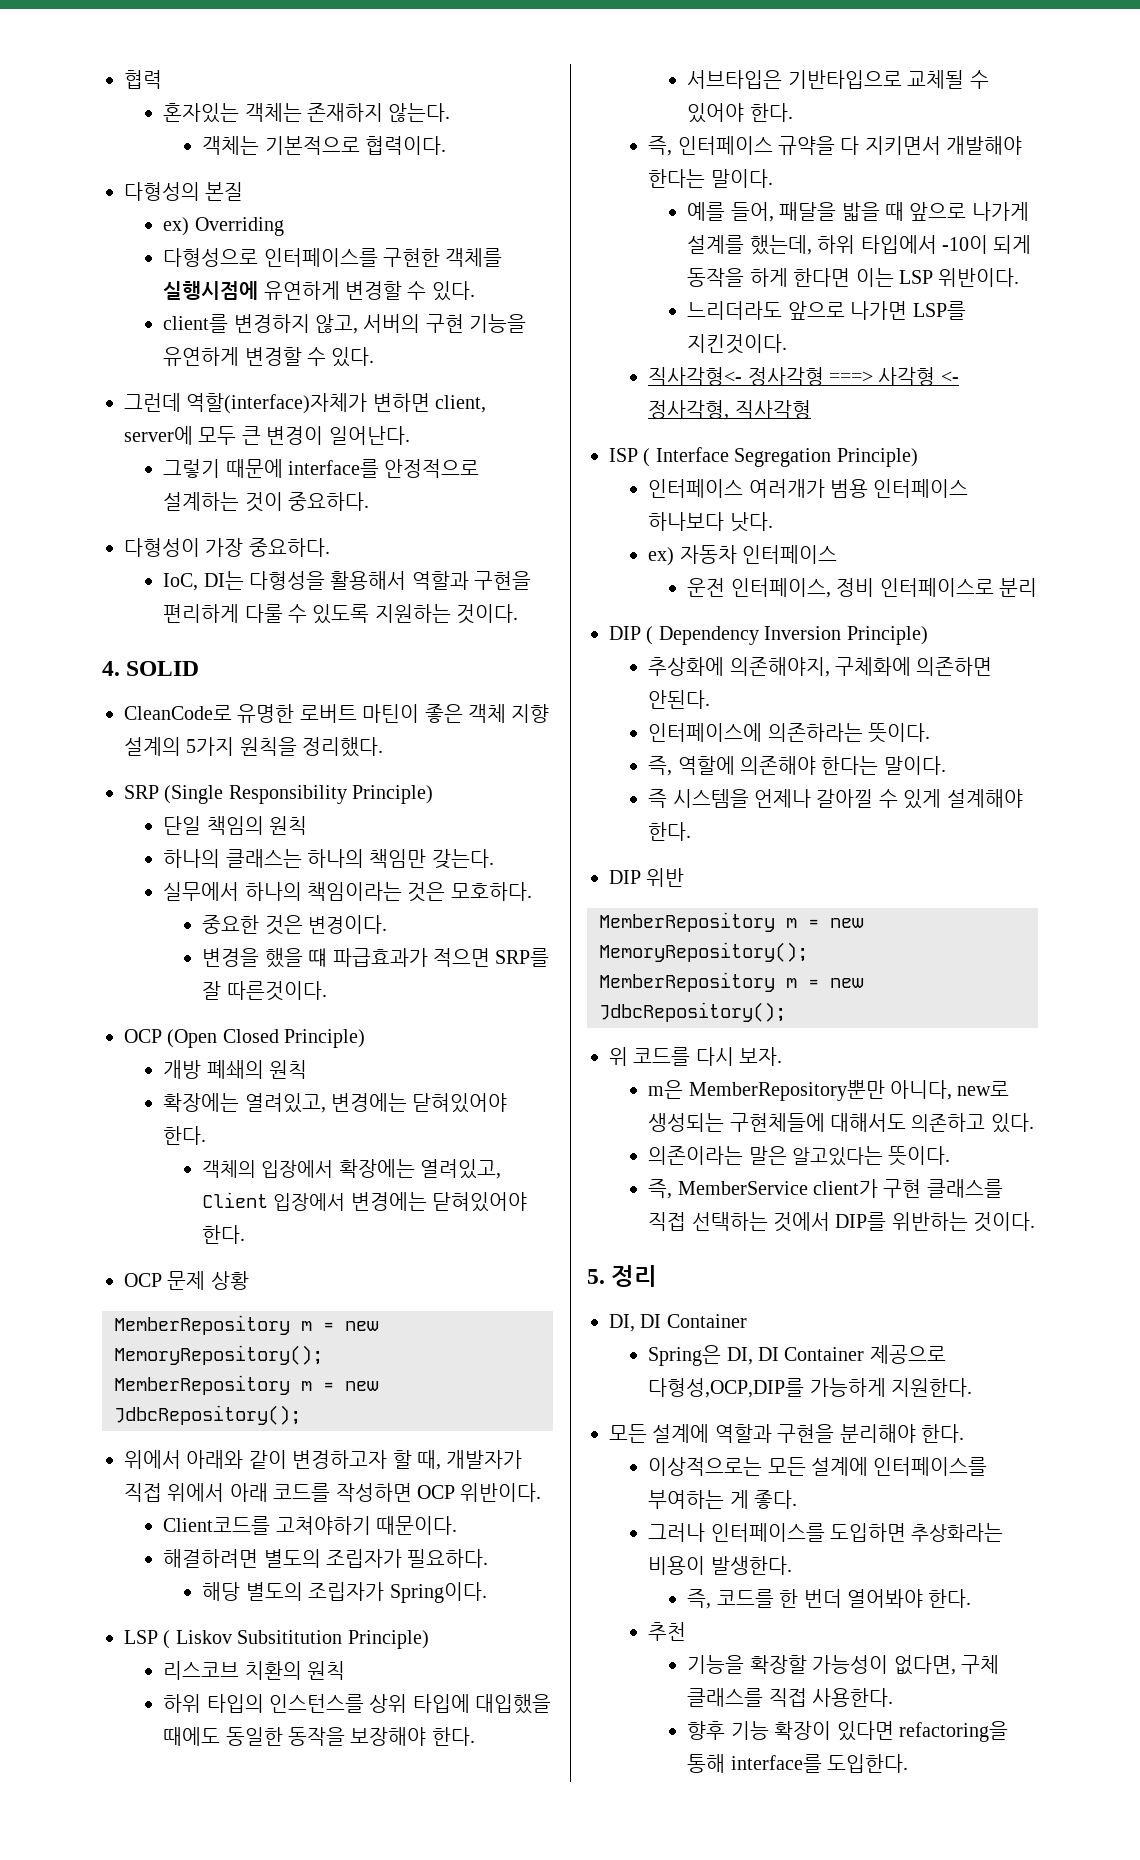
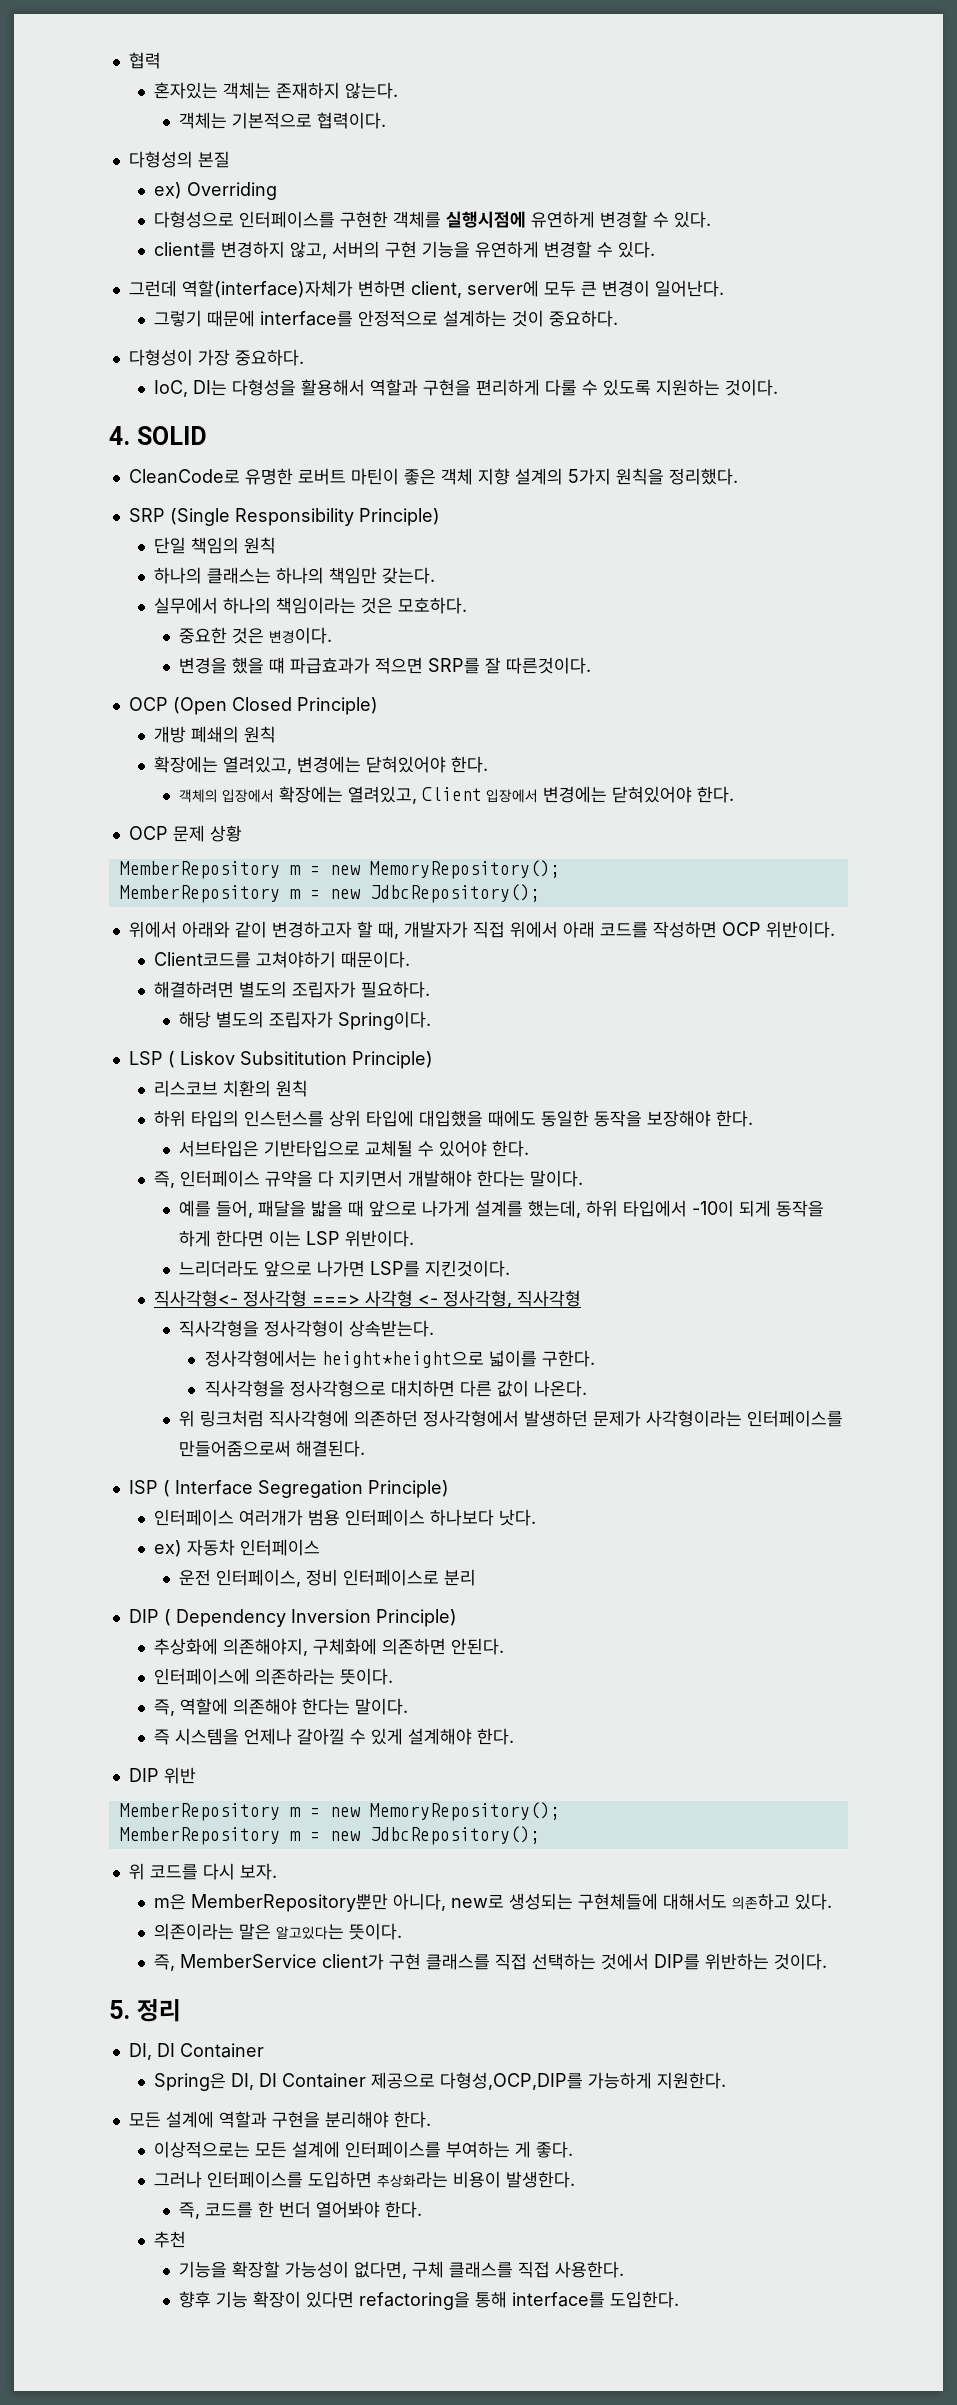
+ 직사각형을 정사각형이 상속받는다.
+ 정사각형에서는 height*height으로 넓이를 구한다.
+ 직사각형을 정사각형으로 대치하면 다른 값이 나온다.
+ 위 링크처럼 직사각형에 의존하던 정사각형에서 발생하던 문제가 사각형이라는 인터페이스를 만들어줌으로써 해결된다.

